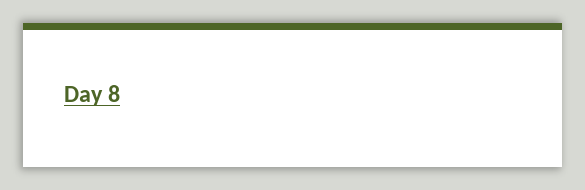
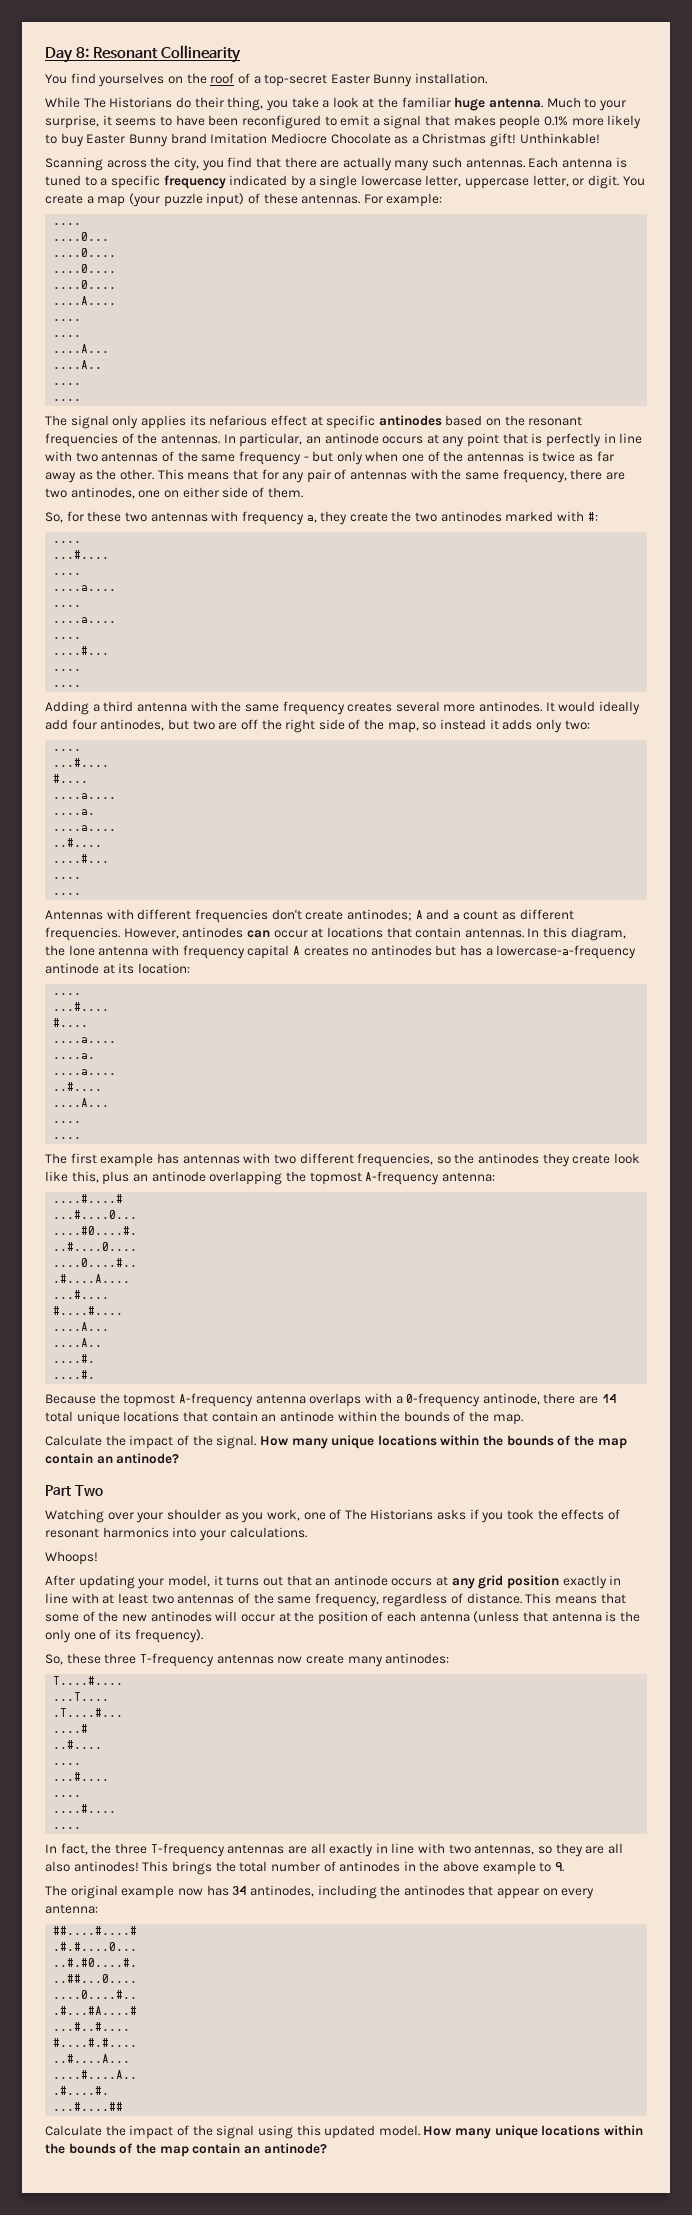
- Day 8
+ Day 8: Resonant Collinearity
+ You find yourselves on the roof of a top-secret Easter Bunny installation.
+ While The Historians do their thing, you take a look at the familiar huge antenna. Much to your surprise, it seems to have been reconfigured to emit a signal that makes people 0.1% more likely to buy Easter Bunny brand Imitation Mediocre Chocolate as a Christmas gift! Unthinkable!
+ Scanning across the city, you find that there are actually many such antennas. Each antenna is tuned to a specific frequency indicated by a single lowercase letter, uppercase letter, or digit. You create a map (your puzzle input) of these antennas. For example:
+ ....
+ ....0...
+ ....0....
+ ....0....
+ ....0....
+ ....A....
+ ....
+ ....
+ ....A...
+ ....A..
+ ....
+ ....
+ The signal only applies its nefarious effect at specific antinodes based on the resonant frequencies of the antennas. In particular, an antinode occurs at any point that is perfectly in line with two antennas of the same frequency - but only when one of the antennas is twice as far away as the other. This means that for any pair of antennas with the same frequency, there are two antinodes, one on either side of them.
+ So, for these two antennas with frequency a, they create the two antinodes marked with #:
+ ....
+ ...#....
+ ....
+ ....a....
+ ....
+ ....a....
+ ....
+ ....#...
+ ....
+ ....
+ Adding a third antenna with the same frequency creates several more antinodes. It would ideally add four antinodes, but two are off the right side of the map, so instead it adds only two:
+ ....
+ ...#....
+ #....
+ ....a....
+ ....a.
+ ....a....
+ ..#....
+ ....#...
+ ....
+ ....
+ Antennas with different frequencies don't create antinodes; A and a count as different frequencies. However, antinodes can occur at locations that contain antennas. In this diagram, the lone antenna with frequency capital A creates no antinodes but has a lowercase-a-frequency antinode at its location:
+ ....
+ ...#....
+ #....
+ ....a....
+ ....a.
+ ....a....
+ ..#....
+ ....A...
+ ....
+ ....
+ The first example has antennas with two different frequencies, so the antinodes they create look like this, plus an antinode overlapping the topmost A-frequency antenna:
+ ....#....#
+ ...#....0...
+ ....#0....#.
+ ..#....0....
+ ....0....#..
+ .#....A....
+ ...#....
+ #....#....
+ ....A...
+ ....A..
+ ....#.
+ ....#.
+ Because the topmost A-frequency antenna overlaps with a 0-frequency antinode, there are 14 total unique locations that contain an antinode within the bounds of the map.
+ Calculate the impact of the signal. How many unique locations within the bounds of the map contain an antinode?
+ Part Two
+ Watching over your shoulder as you work, one of The Historians asks if you took the effects of resonant harmonics into your calculations.
+ Whoops!
+ After updating your model, it turns out that an antinode occurs at any grid position exactly in line with at least two antennas of the same frequency, regardless of distance. This means that some of the new antinodes will occur at the position of each antenna (unless that antenna is the only one of its frequency).
+ So, these three T-frequency antennas now create many antinodes:
+ T....#....
+ ...T....
+ .T....#...
+ ....#
+ ..#....
+ ....
+ ...#....
+ ....
+ ....#....
+ ....
+ In fact, the three T-frequency antennas are all exactly in line with two antennas, so they are all also antinodes! This brings the total number of antinodes in the above example to 9.
+ The original example now has 34 antinodes, including the antinodes that appear on every antenna:
+ ##....#....#
+ .#.#....0...
+ ..#.#0....#.
+ ..##...0....
+ ....0....#..
+ .#...#A....#
+ ...#..#....
+ #....#.#....
+ ..#....A...
+ ....#....A..
+ .#....#.
+ ...#....##
+ Calculate the impact of the signal using this updated model. How many unique locations within the bounds of the map contain an antinode?

